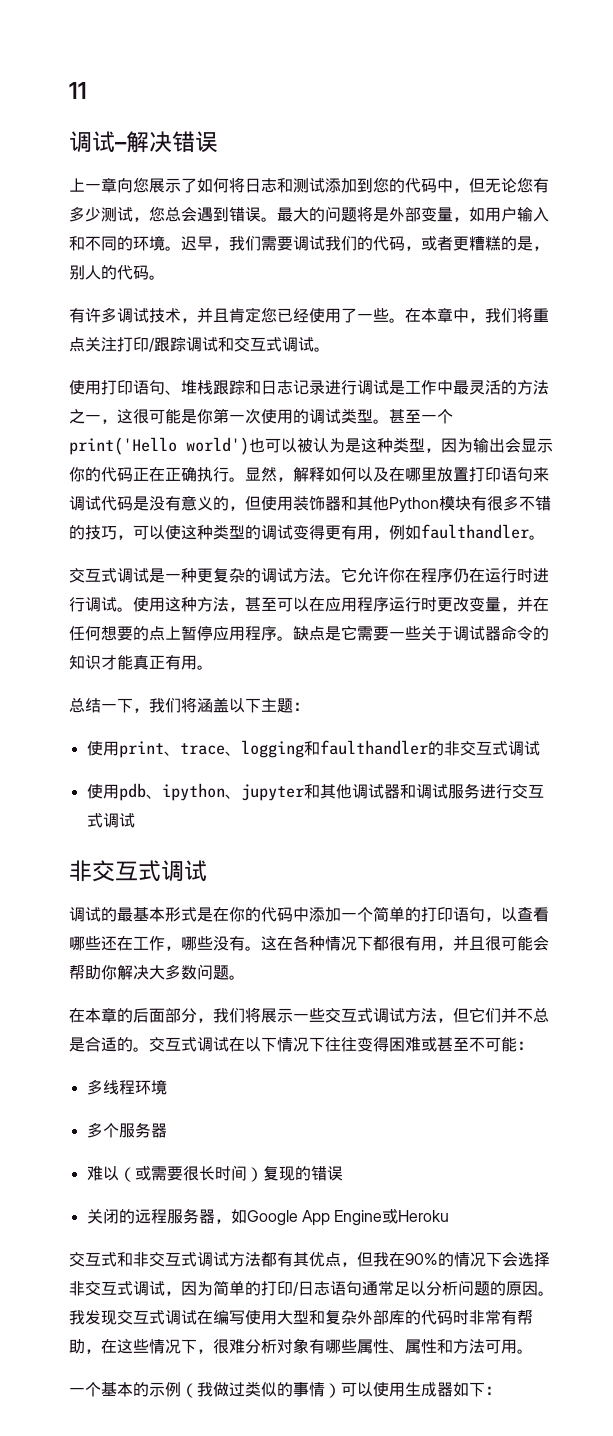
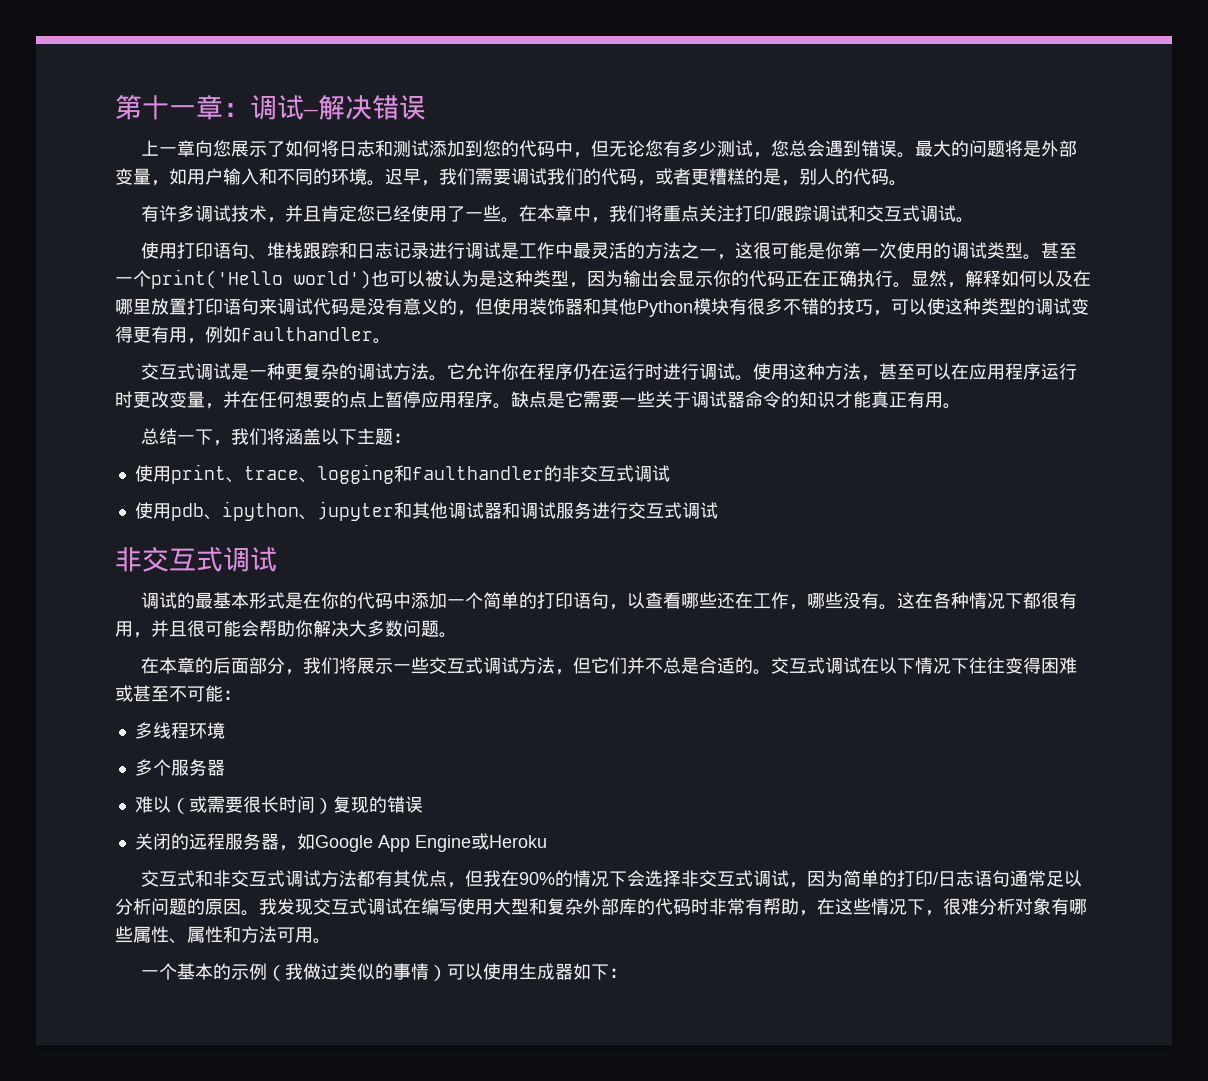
- 11
- 调试–解决错误
+ 第十一章：调试–解决错误

